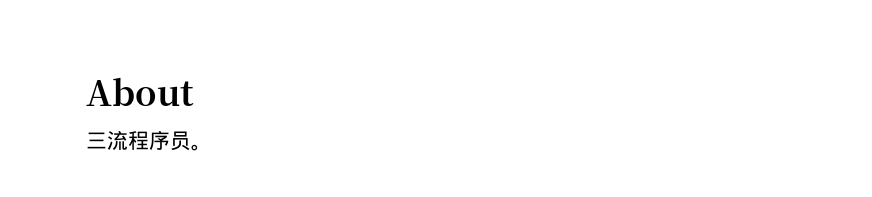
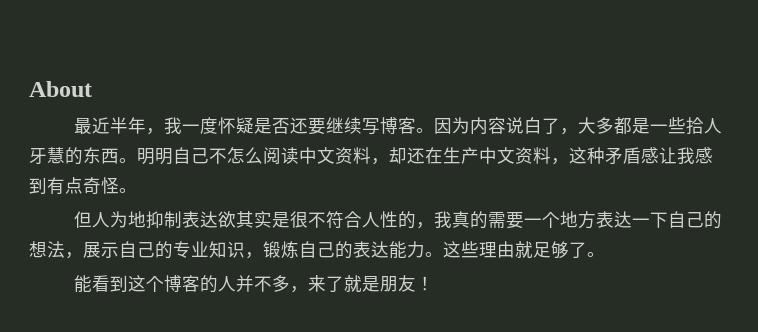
- 三流程序员。
+ 最近半年，我一度怀疑是否还要继续写博客。因为内容说白了，大多都是一些拾人牙慧的东西。明明自己不怎么阅读中文资料，却还在生产中文资料，这种矛盾感让我感到有点奇怪。
+ 但人为地抑制表达欲其实是很不符合人性的，我真的需要一个地方表达一下自己的想法，展示自己的专业知识，锻炼自己的表达能力。这些理由就足够了。
+ 能看到这个博客的人并不多，来了就是朋友！

